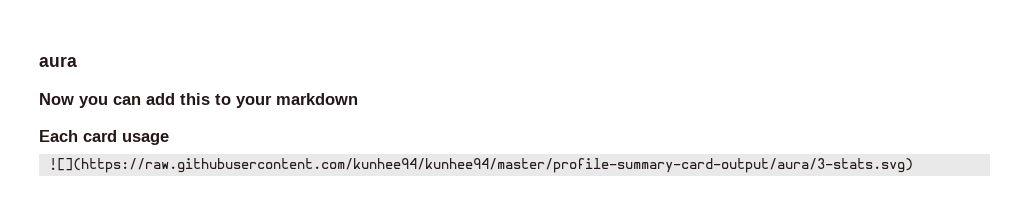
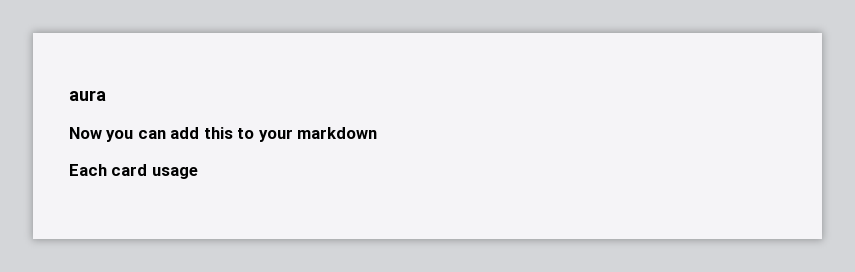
- ![](https://raw.githubusercontent.com/kunhee94/kunhee94/master/profile-summary-card-output/aura/3-stats.svg)

